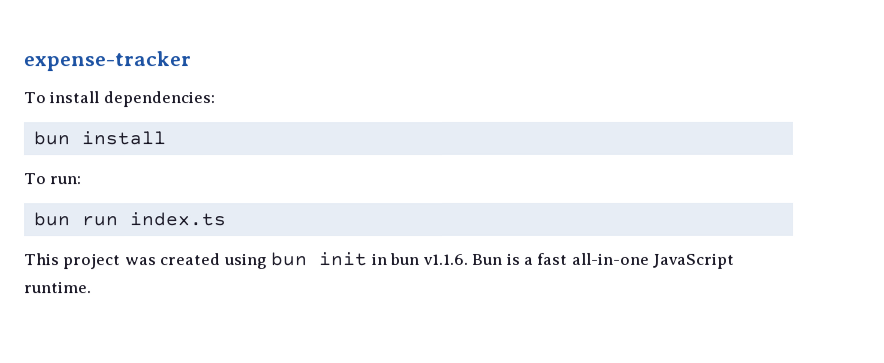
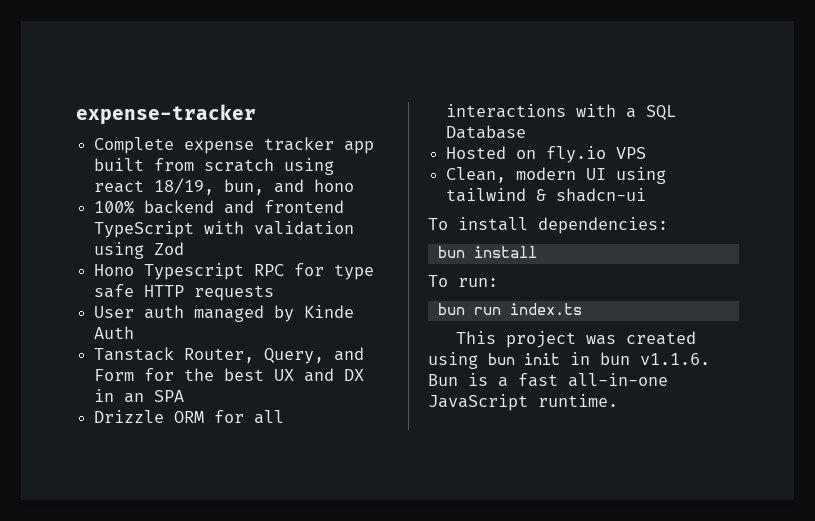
+ Complete expense tracker app built from scratch using react 18/19, bun, and hono
+ 100% backend and frontend TypeScript with validation using Zod
+ Hono Typescript RPC for type safe HTTP requests
+ User auth managed by Kinde Auth
+ Tanstack Router, Query, and Form for the best UX and DX in an SPA
+ Drizzle ORM for all interactions with a SQL Database
+ Hosted on fly.io VPS
+ Clean, modern UI using tailwind & shadcn-ui

